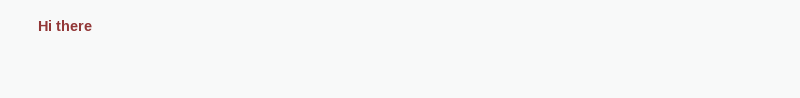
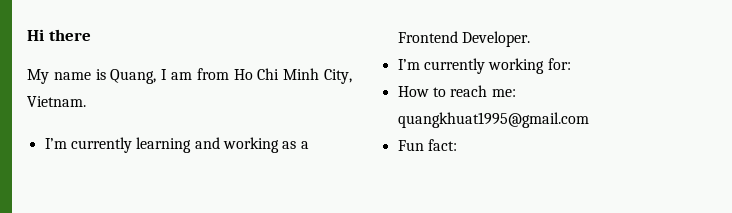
+ My name is Quang, I am from Ho Chi Minh City, Vietnam.
+ I’m currently learning and working as a Frontend Developer.
+ I’m currently working for:
+ How to reach me: quangkhuat1995@gmail.com
+ Fun fact:

